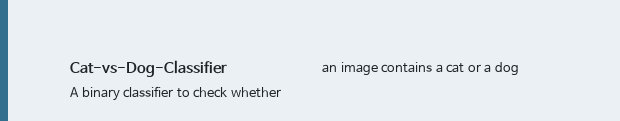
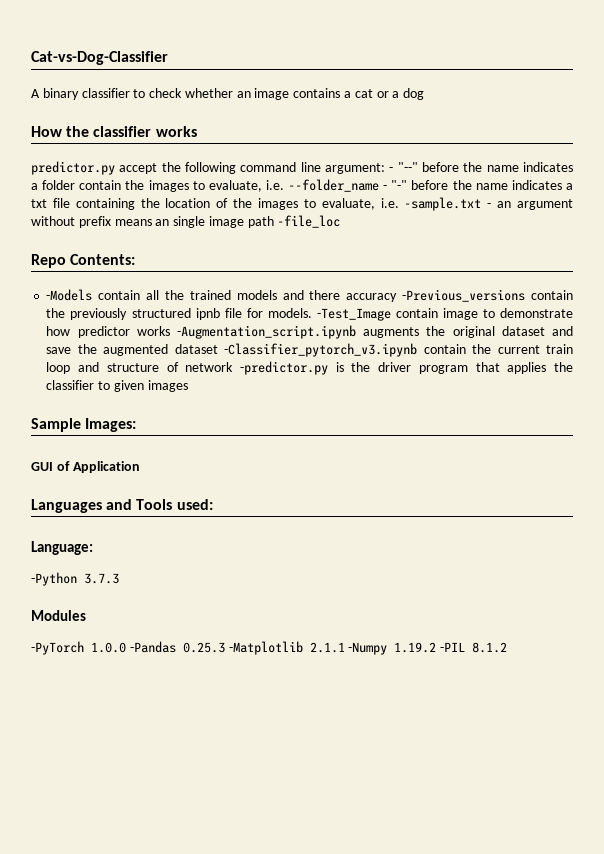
+ How the classifier works
+ predictor.py accept the following command line argument: - "--" before the name indicates a folder contain the images to evaluate, i.e. --folder_name - "-" before the name indicates a txt file containing the location of the images to evaluate, i.e. -sample.txt - an argument without prefix means an single image path -file_loc
+ Repo Contents:
+ -Models contain all the trained models and there accuracy -Previous_versions contain the previously structured ipnb file for models. -Test_Image contain image to demonstrate how predictor works -Augmentation_script.ipynb augments the original dataset and save the augmented dataset -Classifier_pytorch_v3.ipynb contain the current train loop and structure of network -predictor.py is the driver program that applies the classifier to given images
+ Sample Images:
+ GUI of Application
+ Languages and Tools used:
+ Language:
+ -Python 3.7.3
+ Modules
+ -PyTorch 1.0.0 -Pandas 0.25.3 -Matplotlib 2.1.1 -Numpy 1.19.2 -PIL 8.1.2

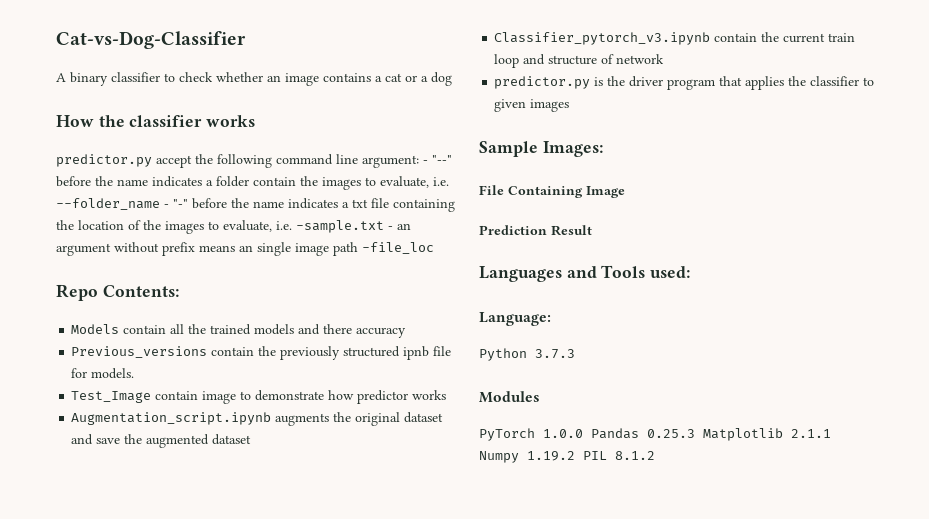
- -Models contain all the trained models and there accuracy -Previous_versions contain the previously structured ipnb file for models. -Test_Image contain image to demonstrate how predictor works -Augmentation_script.ipynb augments the original dataset and save the augmented dataset -Classifier_pytorch_v3.ipynb contain the current train loop and structure of network -predictor.py is the driver program that applies the classifier to given images
+ Models contain all the trained models and there accuracy
+ Previous_versions contain the previously structured ipnb file for models.
+ Test_Image contain image to demonstrate how predictor works
+ Augmentation_script.ipynb augments the original dataset and save the augmented dataset
+ Classifier_pytorch_v3.ipynb contain the current train loop and structure of network
+ predictor.py is the driver program that applies the classifier to given images
- GUI of Application
+ File Containing Image
+ Prediction Result
- -Python 3.7.3
+ Python 3.7.3
- -PyTorch 1.0.0 -Pandas 0.25.3 -Matplotlib 2.1.1 -Numpy 1.19.2 -PIL 8.1.2
+ PyTorch 1.0.0 Pandas 0.25.3 Matplotlib 2.1.1 Numpy 1.19.2 PIL 8.1.2

